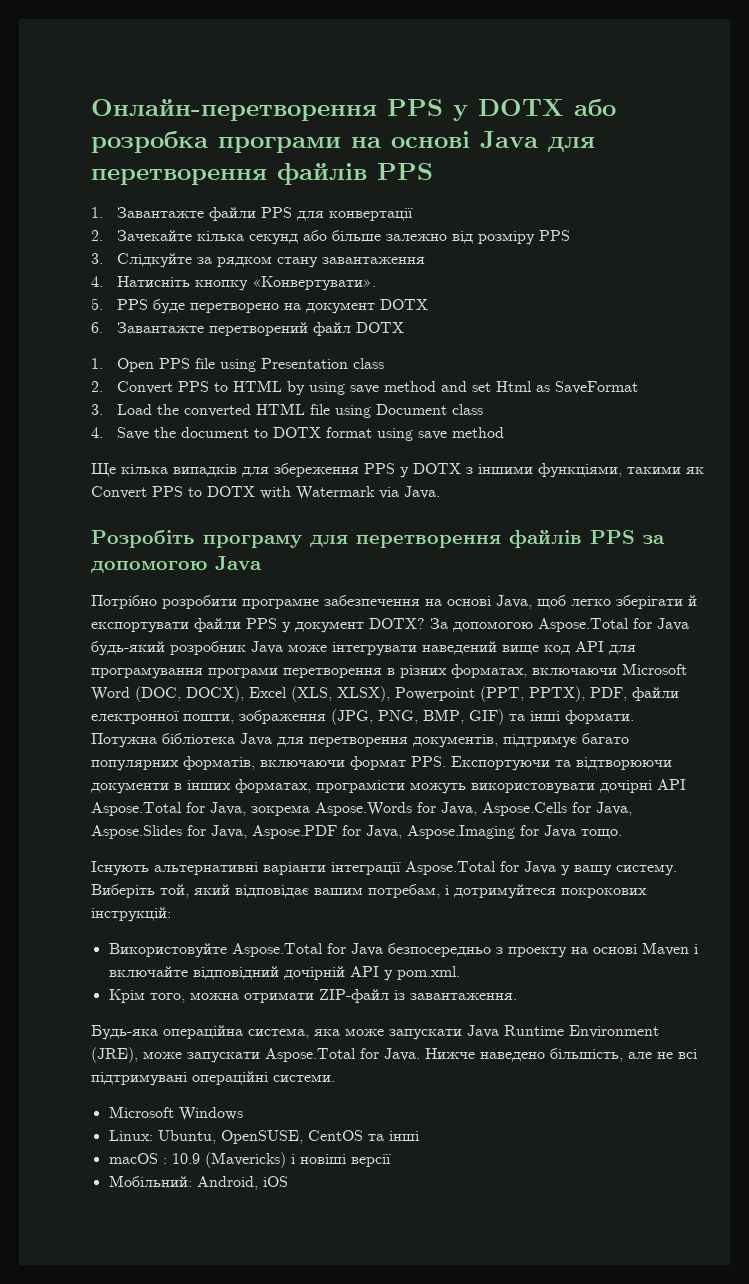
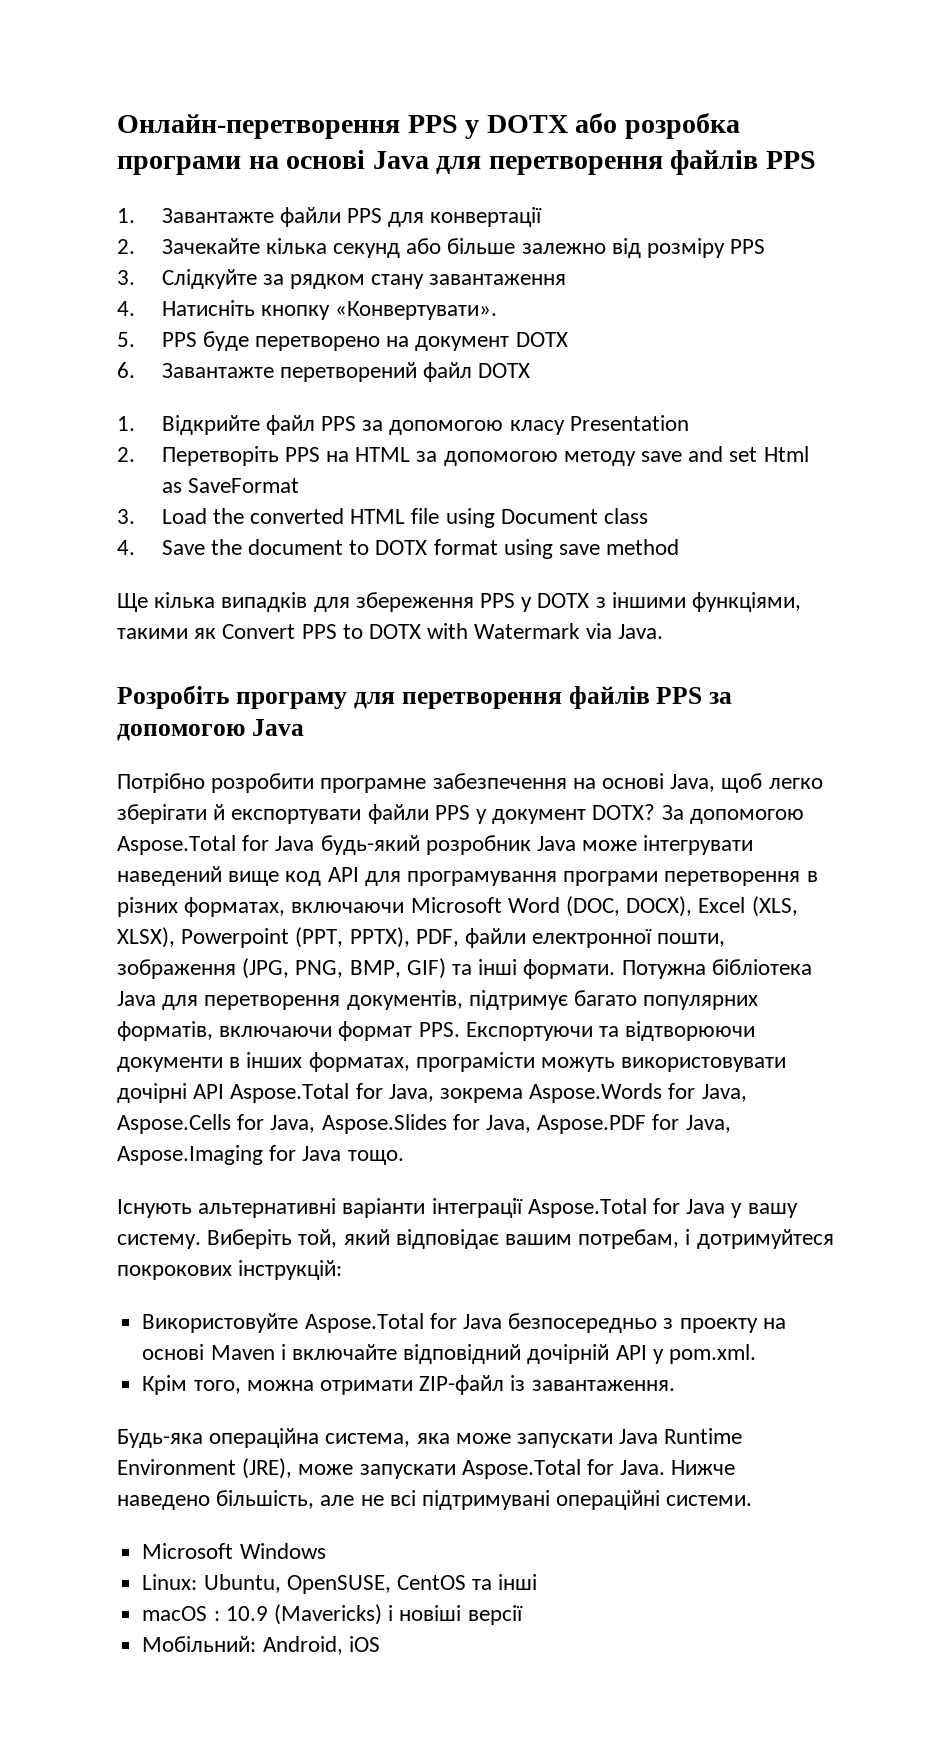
- 1. Open PPS file using Presentation class
- 2. Convert PPS to HTML by using save method and set Html as SaveFormat
+ 1. Відкрийте файл PPS за допомогою класу Presentation
+ 2. Перетворіть PPS на HTML за допомогою методу save and set Html as SaveFormat

